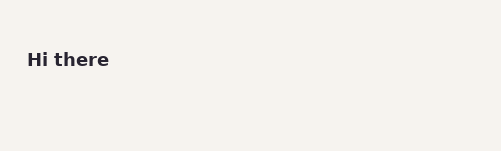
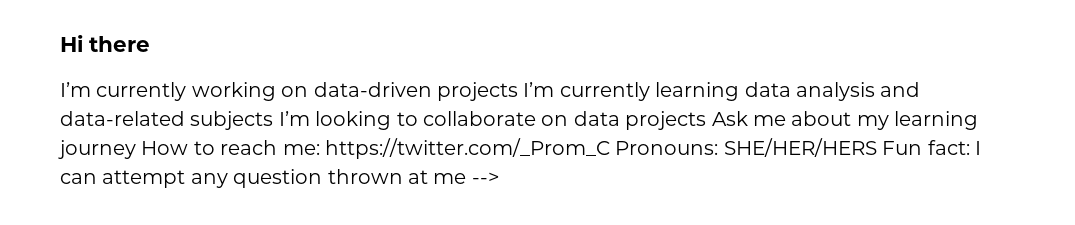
+ I’m currently working on data-driven projects I’m currently learning data analysis and data-related subjects I’m looking to collaborate on data projects Ask me about my learning journey How to reach me: https://twitter.com/_Prom_C Pronouns: SHE/HER/HERS Fun fact: I can attempt any question thrown at me -->

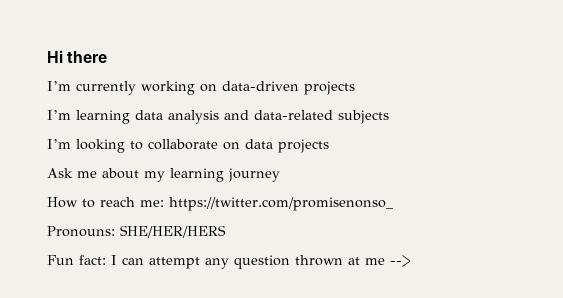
- I’m currently working on data-driven projects I’m currently learning data analysis and data-related subjects I’m looking to collaborate on data projects Ask me about my learning journey How to reach me: https://twitter.com/_Prom_C Pronouns: SHE/HER/HERS Fun fact: I can attempt any question thrown at me -->
+ I’m currently working on data-driven projects
+ I’m learning data analysis and data-related subjects
+ I’m looking to collaborate on data projects
+ Ask me about my learning journey
+ How to reach me: https://twitter.com/promisenonso_
+ Pronouns: SHE/HER/HERS
+ Fun fact: I can attempt any question thrown at me -->

